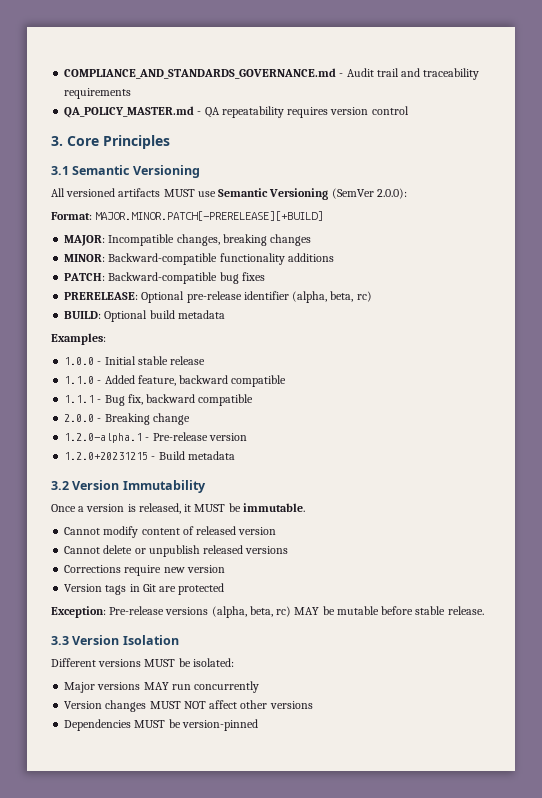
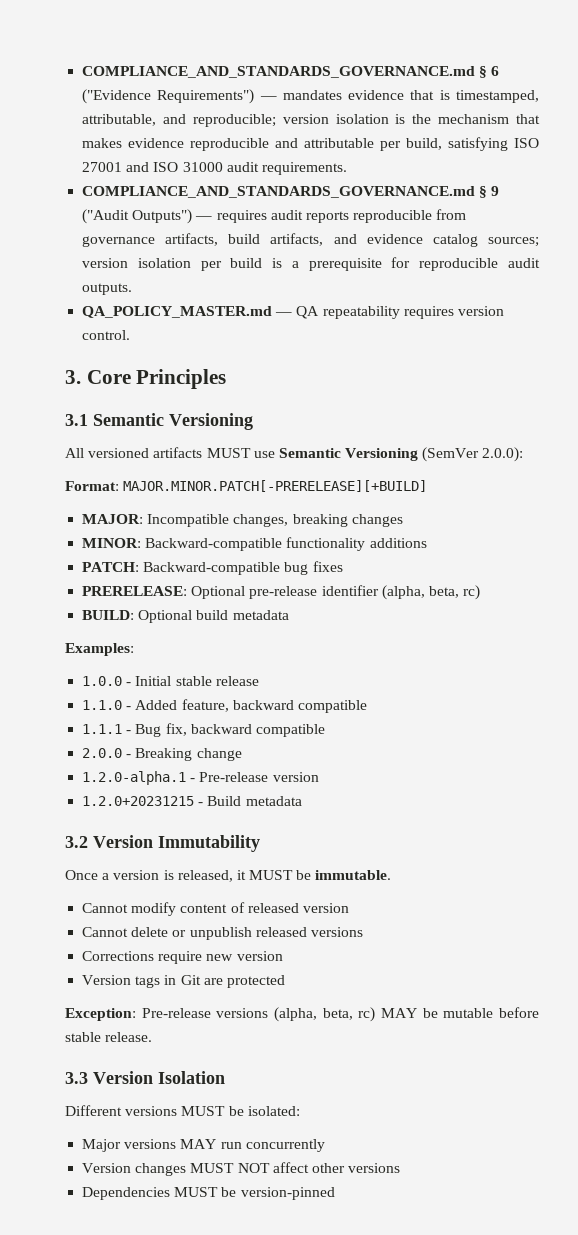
- COMPLIANCE_AND_STANDARDS_GOVERNANCE.md - Audit trail and traceability requirements
+ COMPLIANCE_AND_STANDARDS_GOVERNANCE.md § 6 ("Evidence Requirements") — mandates evidence that is timestamped, attributable, and reproducible; version isolation is the mechanism that makes evidence reproducible and attributable per build, satisfying ISO 27001 and ISO 31000 audit requirements.
+ COMPLIANCE_AND_STANDARDS_GOVERNANCE.md § 9 ("Audit Outputs") — requires audit reports reproducible from governance artifacts, build artifacts, and evidence catalog sources; version isolation per build is a prerequisite for reproducible audit outputs.
- QA_POLICY_MASTER.md - QA repeatability requires version control
+ QA_POLICY_MASTER.md — QA repeatability requires version control.

